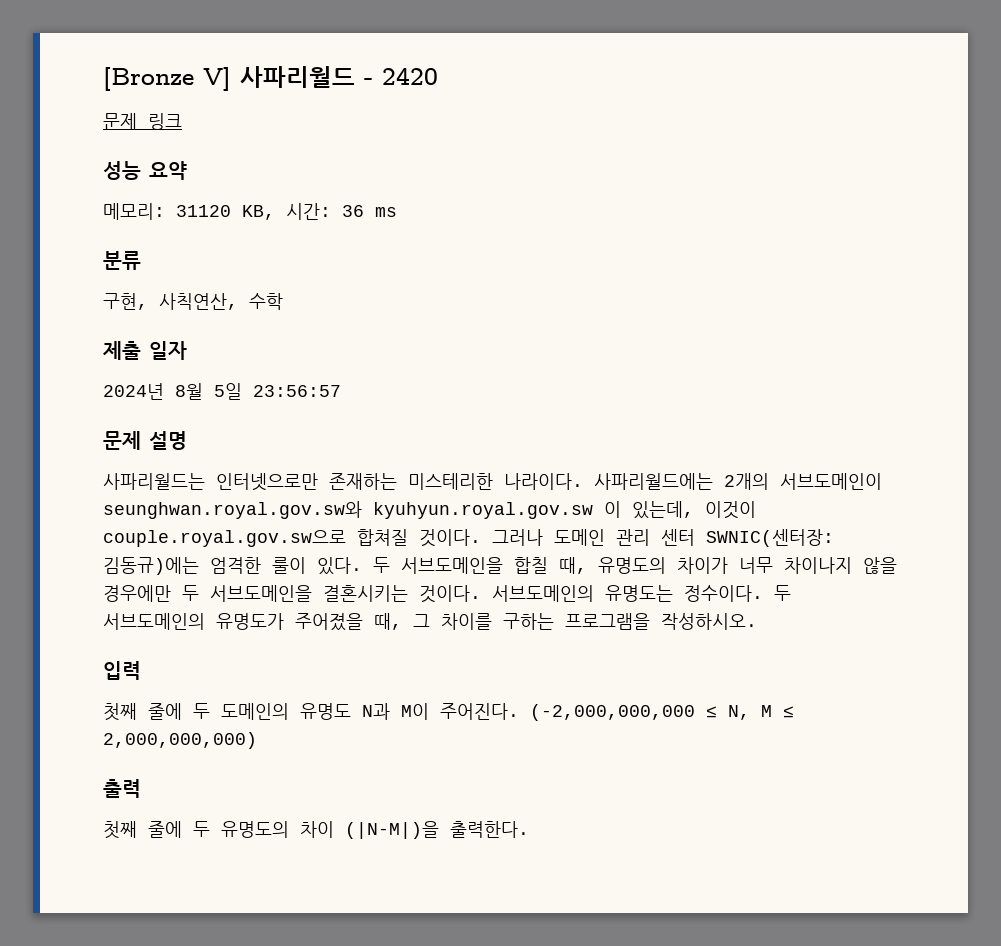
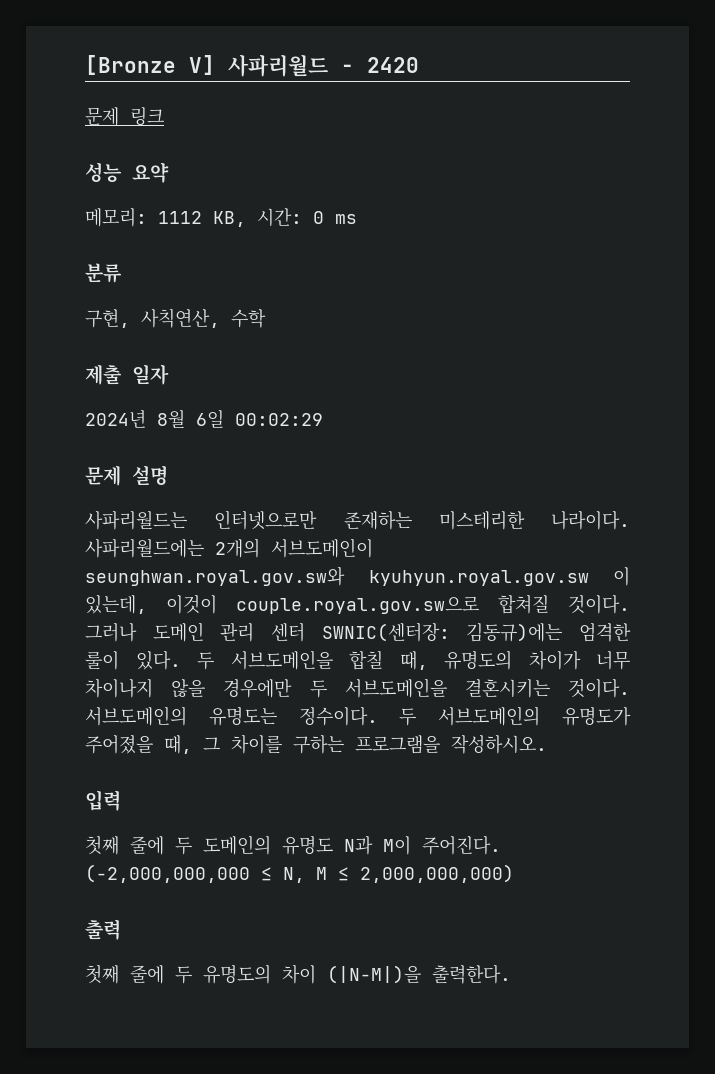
- 메모리: 31120 KB, 시간: 36 ms
+ 메모리: 1112 KB, 시간: 0 ms
- 2024년 8월 5일 23:56:57
+ 2024년 8월 6일 00:02:29

